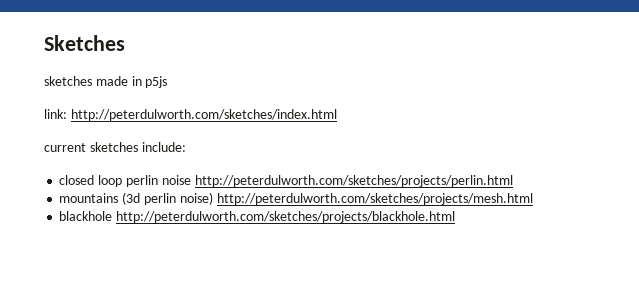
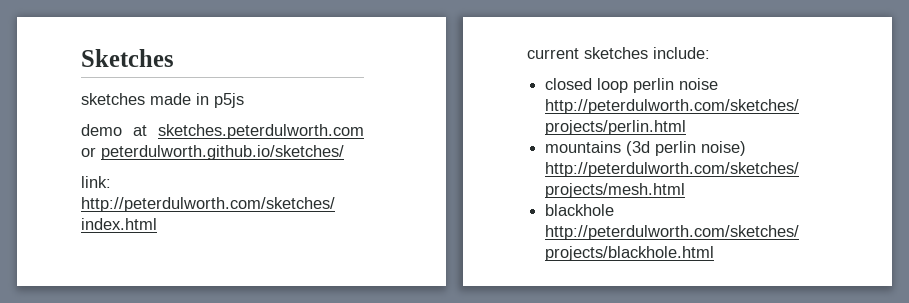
+ demo at sketches.peterdulworth.com or peterdulworth.github.io/sketches/

